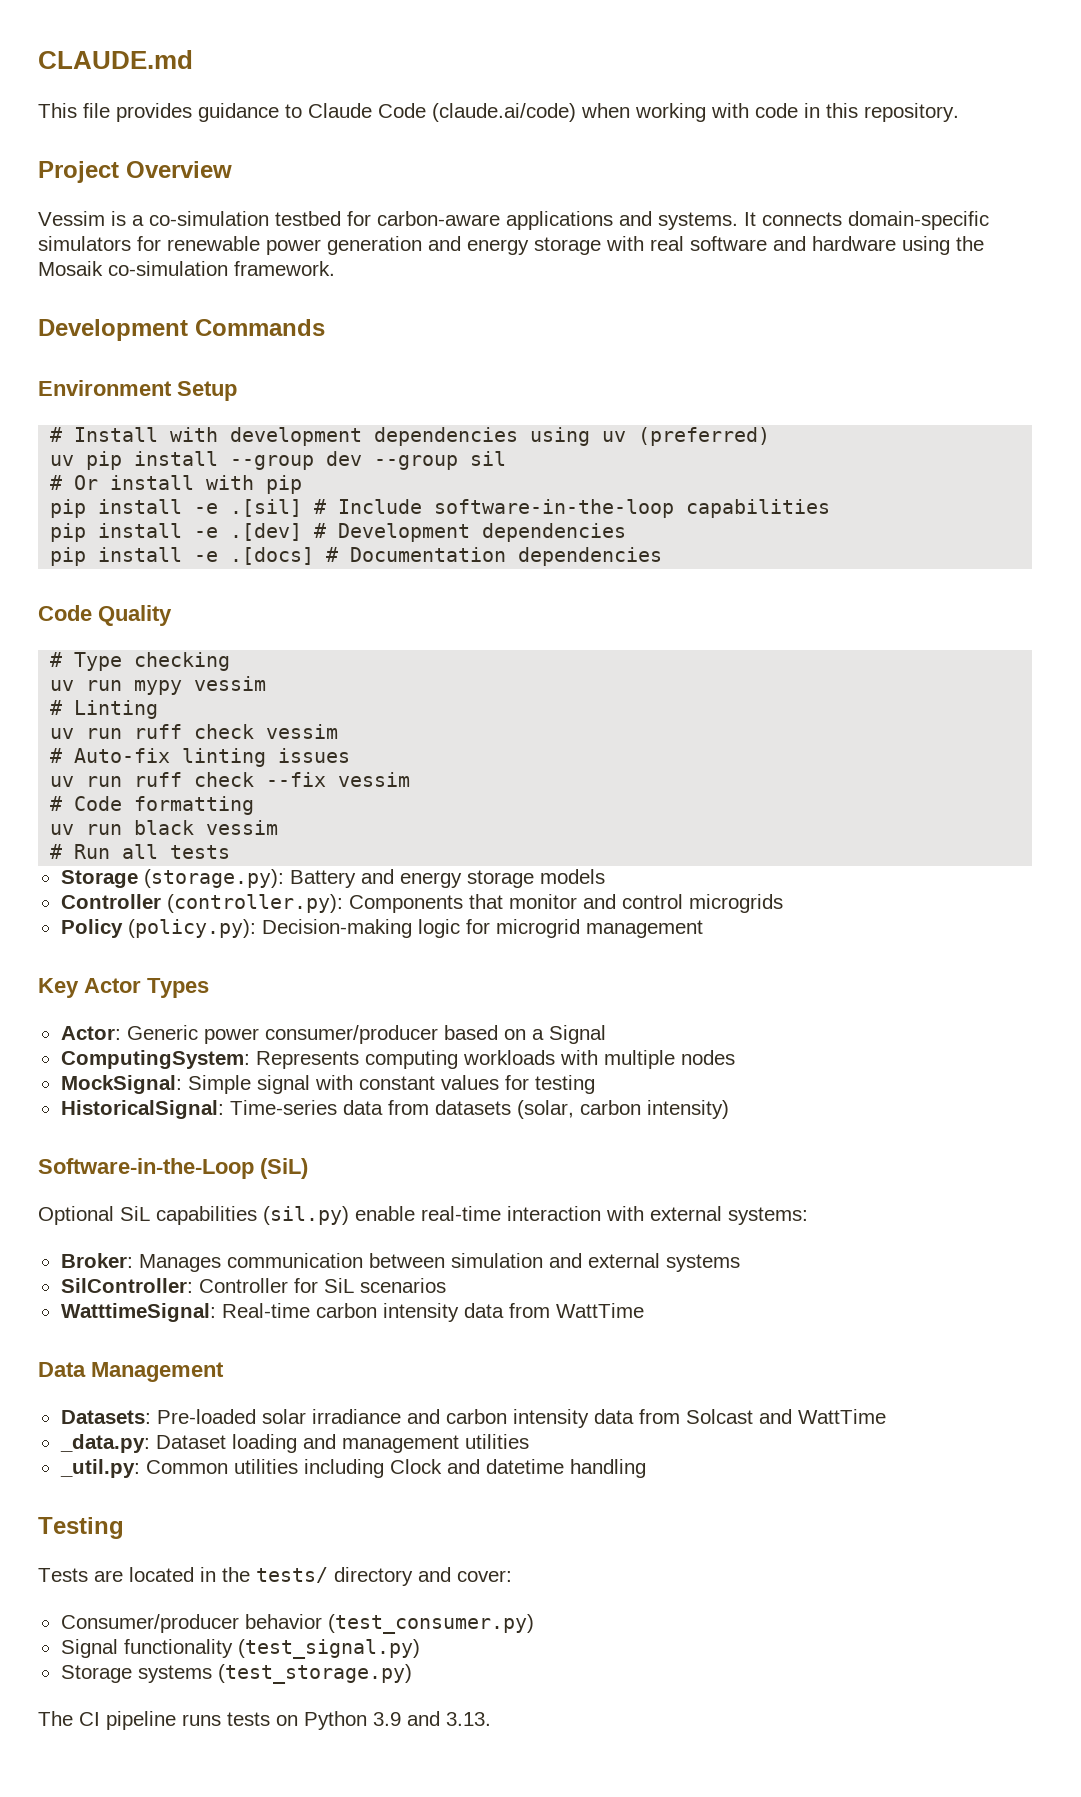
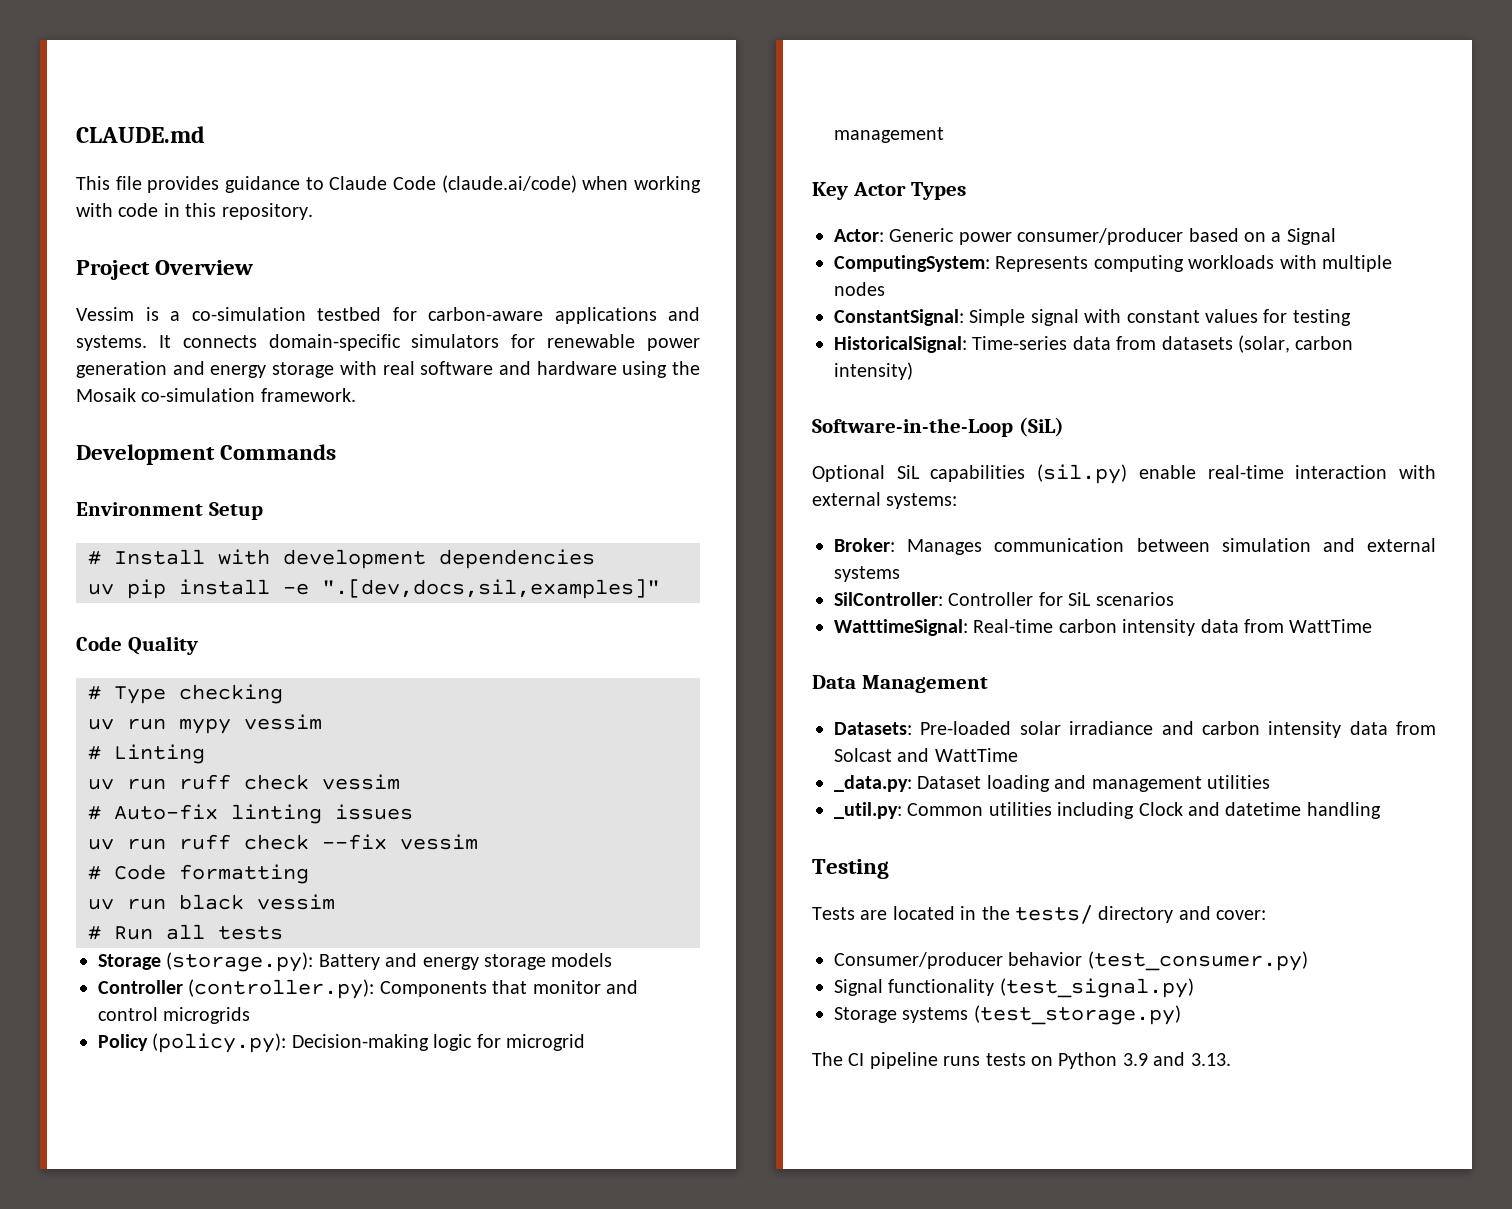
- # Install with development dependencies using uv (preferred)
+ # Install with development dependencies
- uv pip install --group dev --group sil
- # Or install with pip
- pip install -e .[sil] # Include software-in-the-loop capabilities
- pip install -e .[dev] # Development dependencies
- pip install -e .[docs] # Documentation dependencies
+ uv pip install -e ".[dev,docs,sil,examples]"
- MockSignal: Simple signal with constant values for testing
+ ConstantSignal: Simple signal with constant values for testing

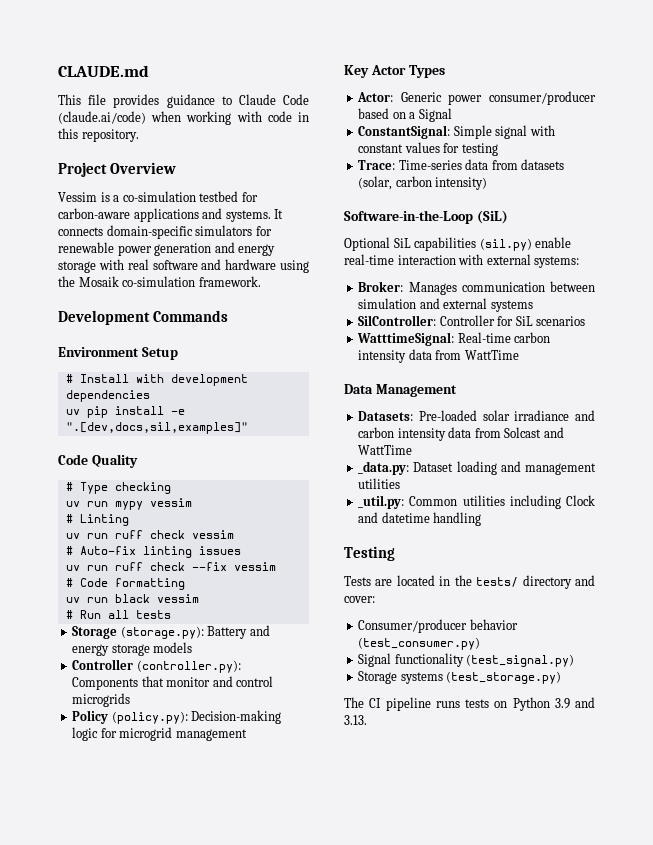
- ComputingSystem: Represents computing workloads with multiple nodes
- HistoricalSignal: Time-series data from datasets (solar, carbon intensity)
+ Trace: Time-series data from datasets (solar, carbon intensity)

